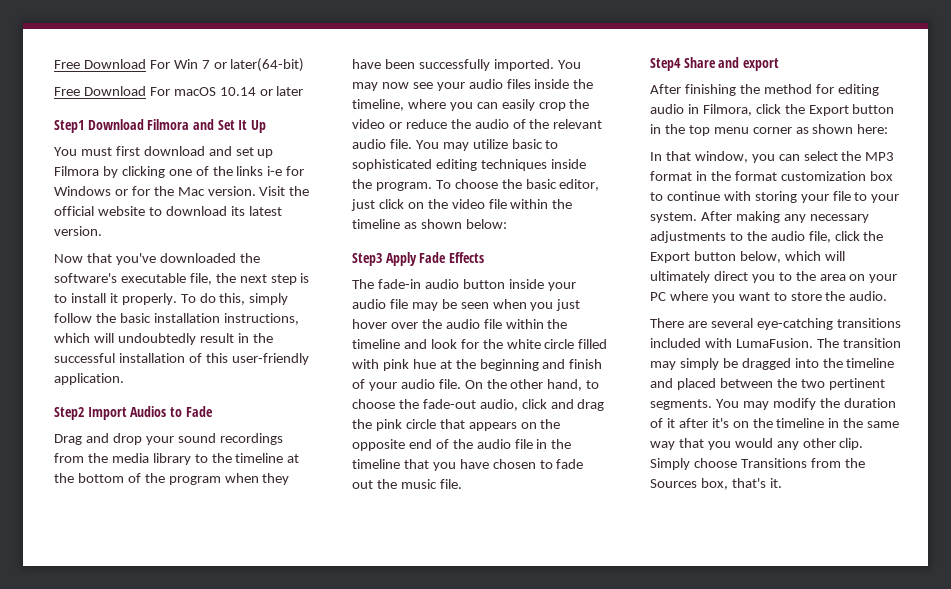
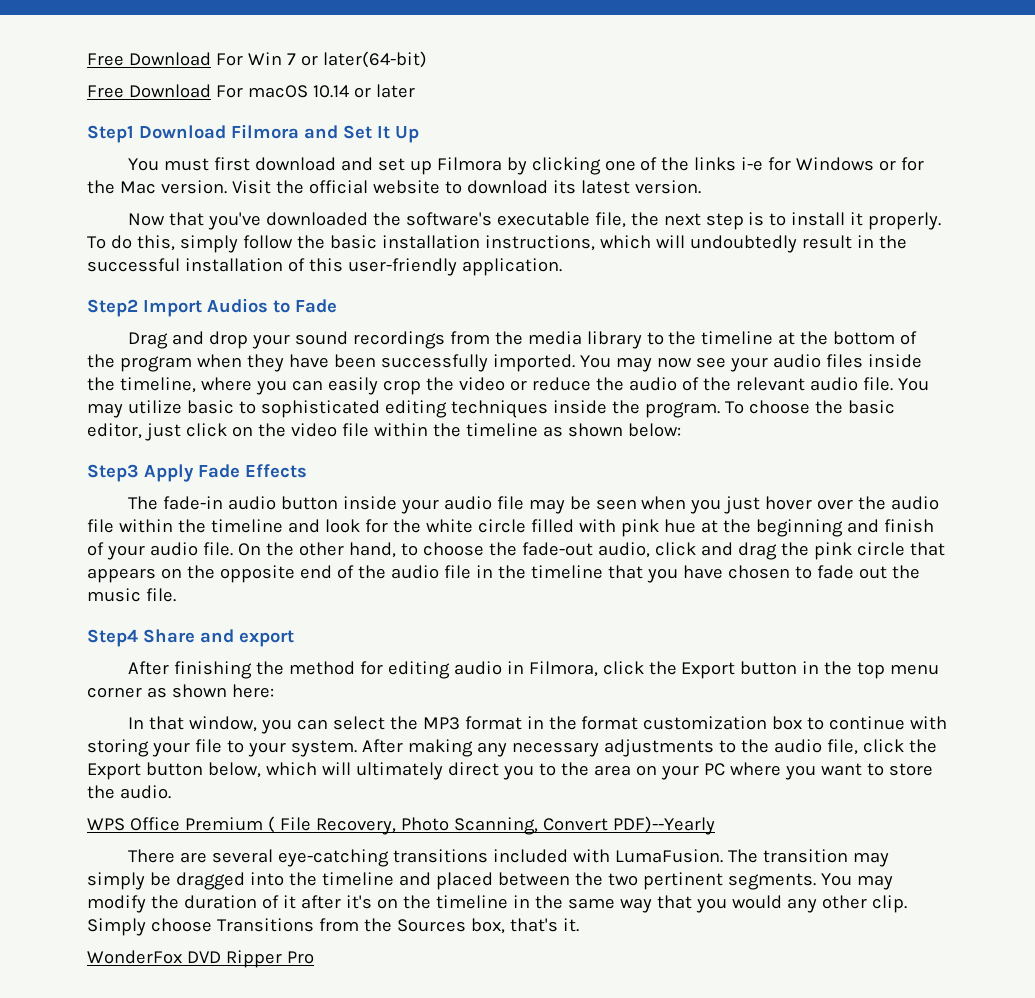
+ WPS Office Premium ( File Recovery, Photo Scanning, Convert PDF)--Yearly
+ WonderFox DVD Ripper Pro

